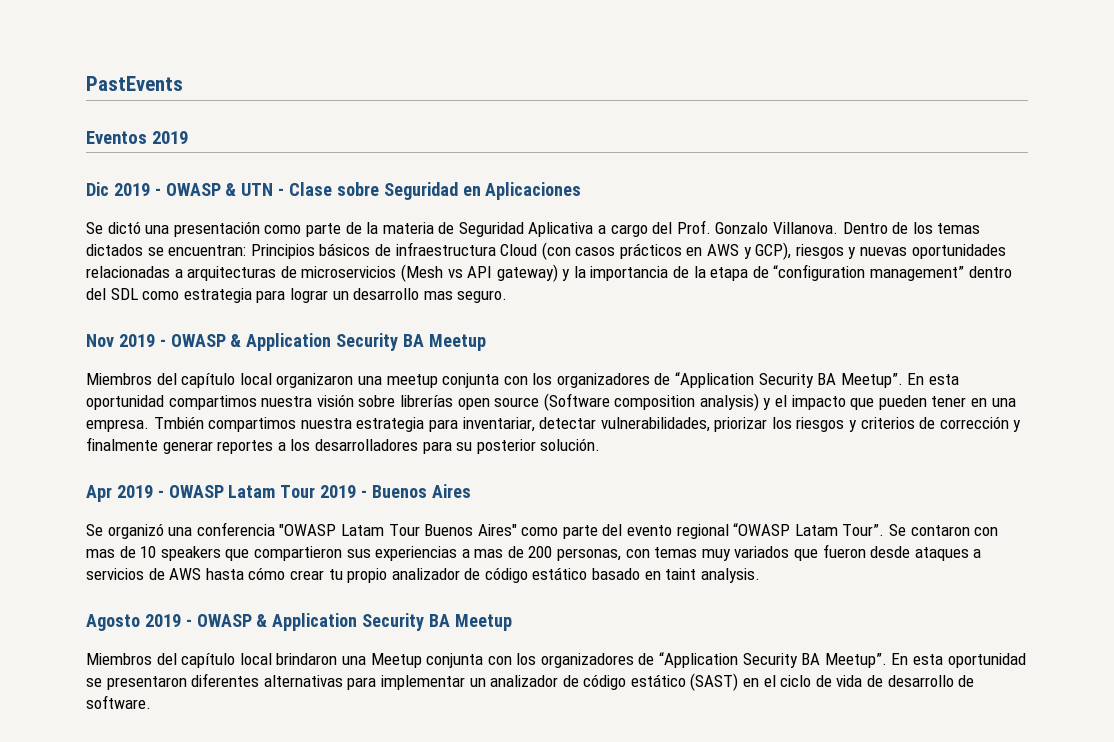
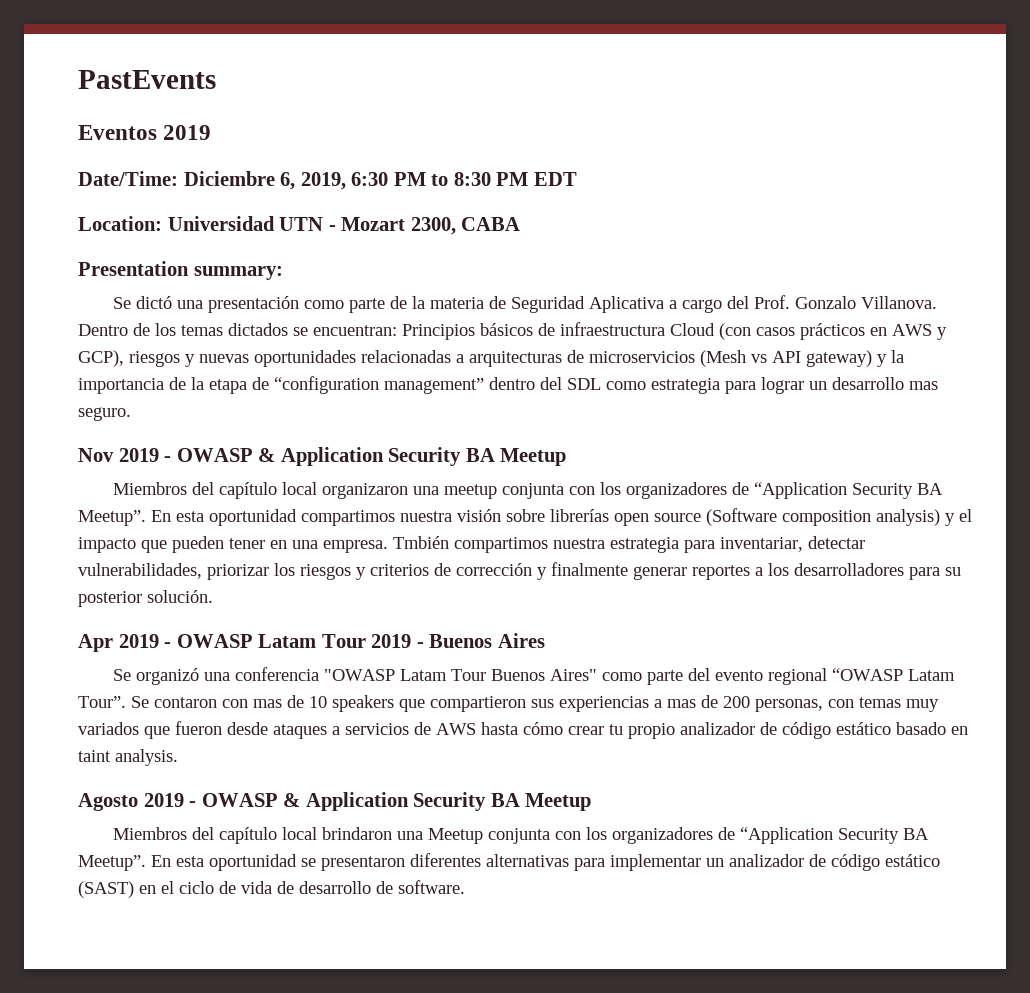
- Dic 2019 - OWASP & UTN - Clase sobre Seguridad en Aplicaciones
+ Date/Time: Diciembre 6, 2019, 6:30 PM to 8:30 PM EDT
+ Location: Universidad UTN - Mozart 2300, CABA
+ Presentation summary:

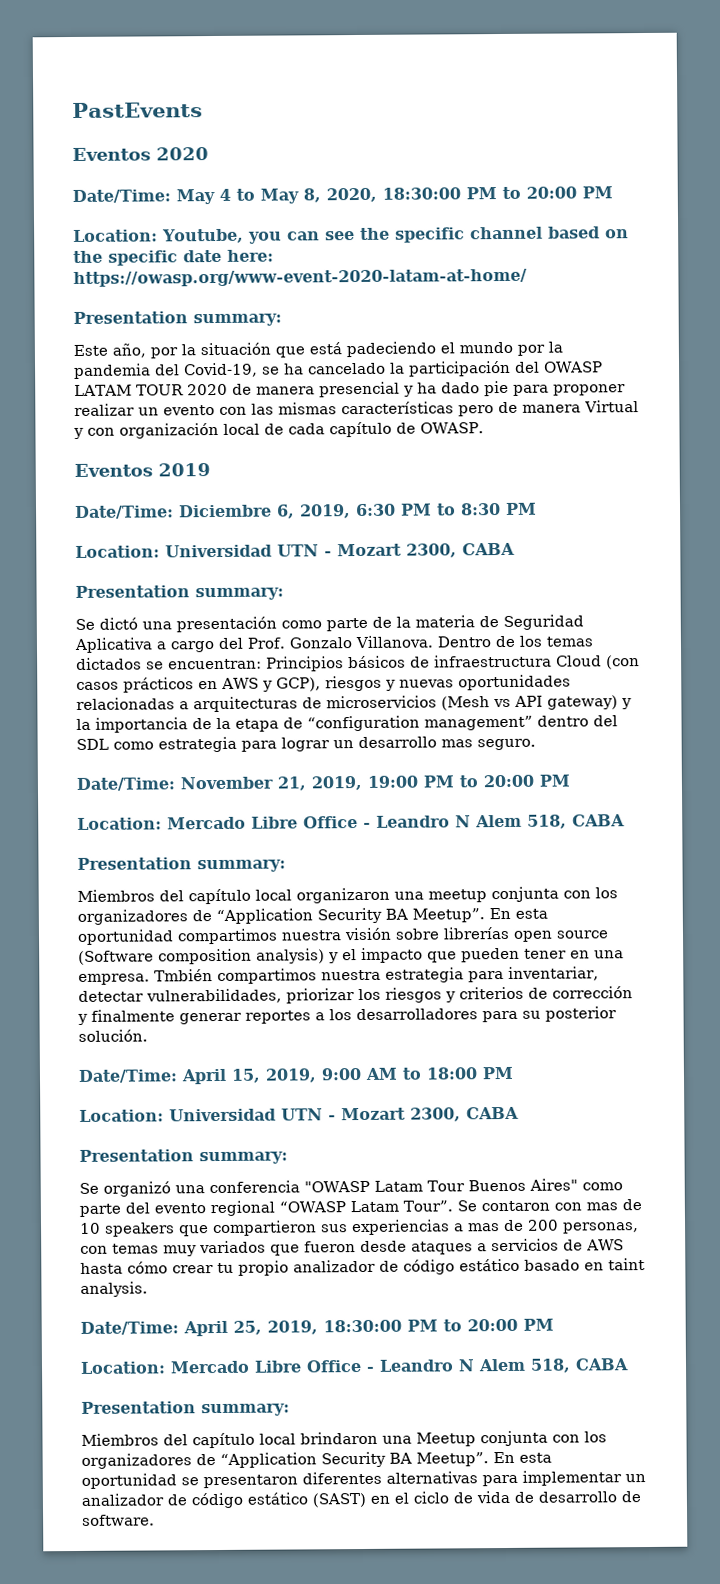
+ Eventos 2020
+ Date/Time: May 4 to May 8, 2020, 18:30:00 PM to 20:00 PM
+ Location: Youtube, you can see the specific channel based on the specific date here: https://owasp.org/www-event-2020-latam-at-home/
+ Presentation summary:
+ Este año, por la situación que está padeciendo el mundo por la pandemia del Covid-19, se ha cancelado la participación del OWASP LATAM TOUR 2020 de manera presencial y ha dado pie para proponer realizar un evento con las mismas características pero de manera Virtual y con organización local de cada capítulo de OWASP.
- Date/Time: Diciembre 6, 2019, 6:30 PM to 8:30 PM EDT
+ Date/Time: Diciembre 6, 2019, 6:30 PM to 8:30 PM
- Nov 2019 - OWASP & Application Security BA Meetup
+ Date/Time: November 21, 2019, 19:00 PM to 20:00 PM
+ Location: Mercado Libre Office - Leandro N Alem 518, CABA
+ Presentation summary:
- Apr 2019 - OWASP Latam Tour 2019 - Buenos Aires
+ Date/Time: April 15, 2019, 9:00 AM to 18:00 PM
+ Location: Universidad UTN - Mozart 2300, CABA
+ Presentation summary:
- Agosto 2019 - OWASP & Application Security BA Meetup
+ Date/Time: April 25, 2019, 18:30:00 PM to 20:00 PM
+ Location: Mercado Libre Office - Leandro N Alem 518, CABA
+ Presentation summary:

